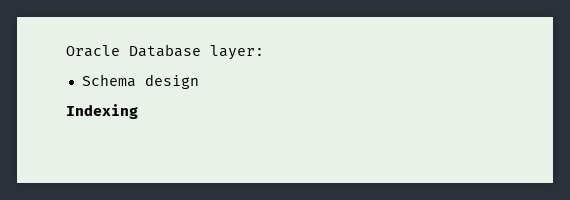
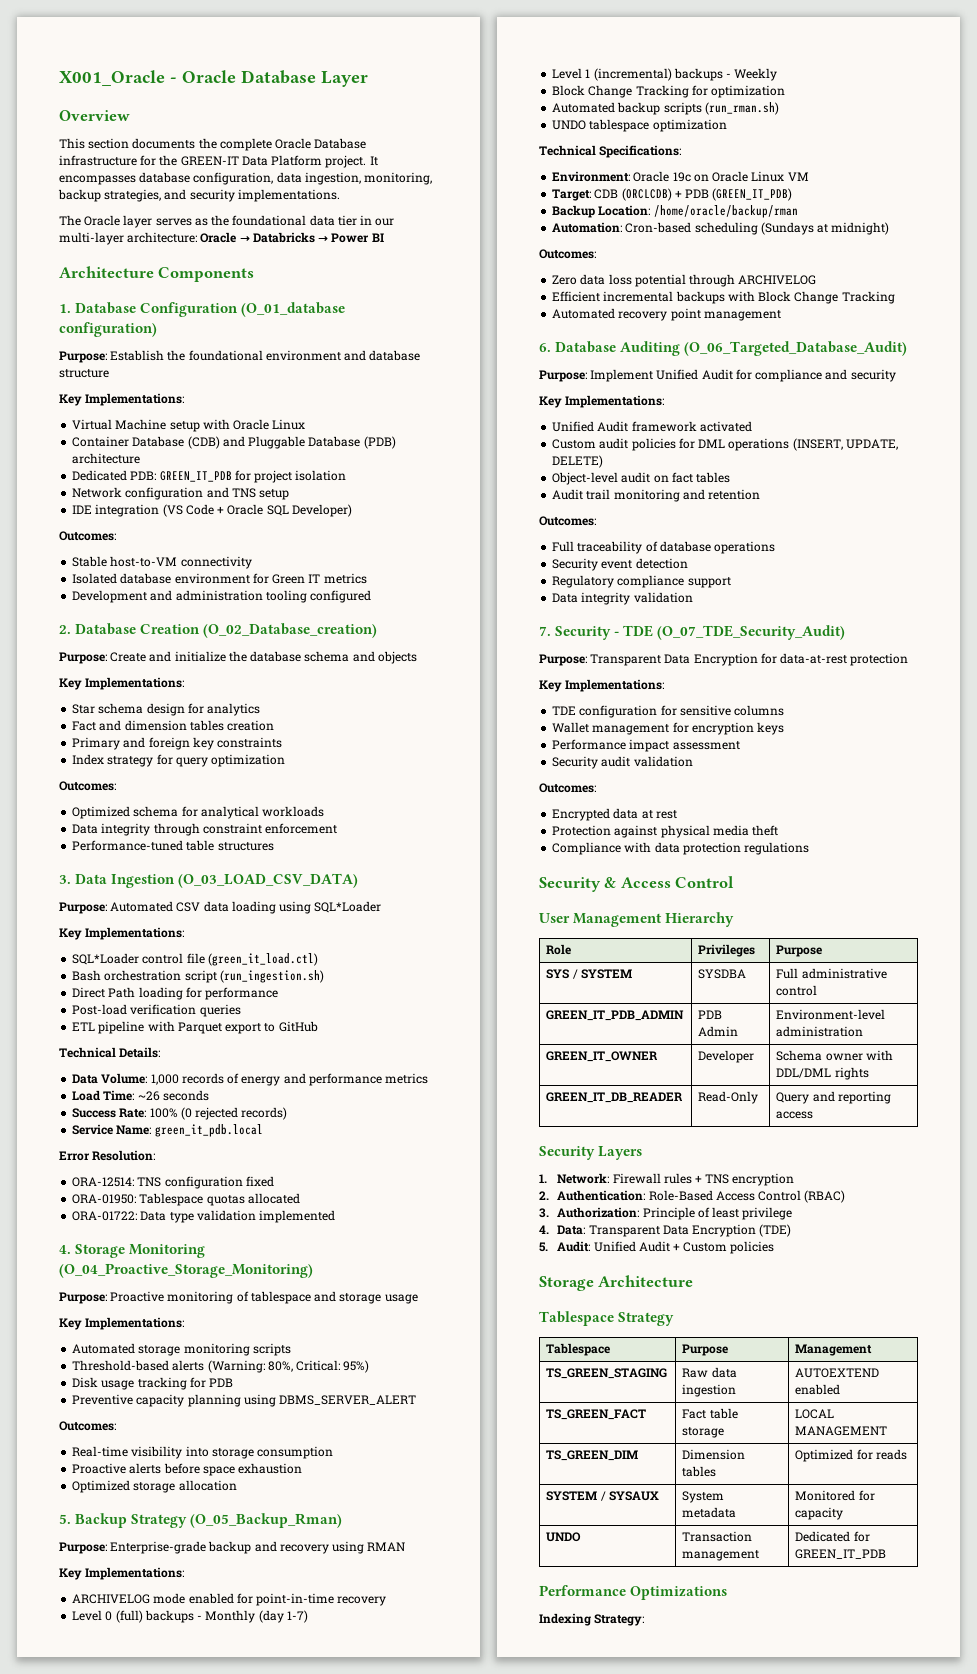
- Oracle Database layer:
- Schema design
+ X001_Oracle - Oracle Database Layer
+ Overview
+ This section documents the complete Oracle Database infrastructure for the GREEN-IT Data Platform project. It encompasses database configuration, data ingestion, monitoring, backup strategies, and security implementations.
+ The Oracle layer serves as the foundational data tier in our multi-layer architecture: Oracle → Databricks → Power BI
+ Architecture Components
+ 1. Database Configuration (O_01_database configuration)
+ Purpose: Establish the foundational environment and database structure
+ Key Implementations:
+ Virtual Machine setup with Oracle Linux
+ Container Database (CDB) and Pluggable Database (PDB) architecture
+ Dedicated PDB: GREEN_IT_PDB for project isolation
+ Network configuration and TNS setup
+ IDE integration (VS Code + Oracle SQL Developer)
+ Outcomes:
+ Stable host-to-VM connectivity
+ Isolated database environment for Green IT metrics
+ Development and administration tooling configured
+ 2. Database Creation (O_02_Database_creation)
+ Purpose: Create and initialize the database schema and objects
+ Key Implementations:
+ Star schema design for analytics
+ Fact and dimension tables creation
+ Primary and foreign key constraints
+ Index strategy for query optimization
+ Outcomes:
+ Optimized schema for analytical workloads
+ Data integrity through constraint enforcement
+ Performance-tuned table structures
+ 3. Data Ingestion (O_03_LOAD_CSV_DATA)
+ Purpose: Automated CSV data loading using SQL*Loader
+ Key Implementations:
+ SQL*Loader control file (green_it_load.ctl)
+ Bash orchestration script (run_ingestion.sh)
+ Direct Path loading for performance
+ Post-load verification queries
+ ETL pipeline with Parquet export to GitHub
+ Technical Details:
+ Data Volume: 1,000 records of energy and performance metrics
+ Load Time: ~26 seconds
+ Success Rate: 100% (0 rejected records)
+ Service Name: green_it_pdb.local
+ Error Resolution:
+ ORA-12514: TNS configuration fixed
+ ORA-01950: Tablespace quotas allocated
+ ORA-01722: Data type validation implemented
+ 4. Storage Monitoring (O_04_Proactive_Storage_Monitoring)
+ Purpose: Proactive monitoring of tablespace and storage usage
+ Key Implementations:
+ Automated storage monitoring scripts
+ Threshold-based alerts (Warning: 80%, Critical: 95%)
+ Disk usage tracking for PDB
+ Preventive capacity planning using DBMS_SERVER_ALERT
+ Outcomes:
+ Real-time visibility into storage consumption
+ Proactive alerts before space exhaustion
+ Optimized storage allocation
+ 5. Backup Strategy (O_05_Backup_Rman)
+ Purpose: Enterprise-grade backup and recovery using RMAN
+ Key Implementations:
+ ARCHIVELOG mode enabled for point-in-time recovery
+ Level 0 (full) backups - Monthly (day 1-7)
+ Level 1 (incremental) backups - Weekly
+ Block Change Tracking for optimization
+ Automated backup scripts (run_rman.sh)
+ UNDO tablespace optimization
+ Technical Specifications:
+ Environment: Oracle 19c on Oracle Linux VM
+ Target: CDB (ORCLCDB) + PDB (GREEN_IT_PDB)
+ Backup Location: /home/oracle/backup/rman
+ Automation: Cron-based scheduling (Sundays at midnight)
+ Outcomes:
+ Zero data loss potential through ARCHIVELOG
+ Efficient incremental backups with Block Change Tracking
+ Automated recovery point management
+ 6. Database Auditing (O_06_Targeted_Database_Audit)
+ Purpose: Implement Unified Audit for compliance and security
+ Key Implementations:
+ Unified Audit framework activated
+ Custom audit policies for DML operations (INSERT, UPDATE, DELETE)
+ Object-level audit on fact tables
+ Audit trail monitoring and retention
+ Outcomes:
+ Full traceability of database operations
+ Security event detection
+ Regulatory compliance support
+ Data integrity validation
+ 7. Security - TDE (O_07_TDE_Security_Audit)
+ Purpose: Transparent Data Encryption for data-at-rest protection
+ Key Implementations:
+ TDE configuration for sensitive columns
+ Wallet management for encryption keys
+ Performance impact assessment
+ Security audit validation
+ Outcomes:
+ Encrypted data at rest
+ Protection against physical media theft
+ Compliance with data protection regulations
+ Security & Access Control
+ User Management Hierarchy
+ Role | Privileges | Purpose
+ SYS / SYSTEM | SYSDBA | Full administrative control
+ GREEN_IT_PDB_ADMIN | PDB Admin | Environment-level administration
+ GREEN_IT_OWNER | Developer | Schema owner with DDL/DML rights
+ GREEN_IT_DB_READER | Read-Only | Query and reporting access
+ Security Layers
+ 1. Network: Firewall rules + TNS encryption
+ 2. Authentication: Role-Based Access Control (RBAC)
+ 3. Authorization: Principle of least privilege
+ 4. Data: Transparent Data Encryption (TDE)
+ 5. Audit: Unified Audit + Custom policies
+ Storage Architecture
+ Tablespace Strategy
+ Tablespace | Purpose | Management
+ TS_GREEN_STAGING | Raw data ingestion | AUTOEXTEND enabled
+ TS_GREEN_FACT | Fact table storage | LOCAL MANAGEMENT
+ TS_GREEN_DIM | Dimension tables | Optimized for reads
+ SYSTEM / SYSAUX | System metadata | Monitored for capacity
+ UNDO | Transaction management | Dedicated for GREEN_IT_PDB
+ Performance Optimizations
- Indexing
+ Indexing Strategy:

